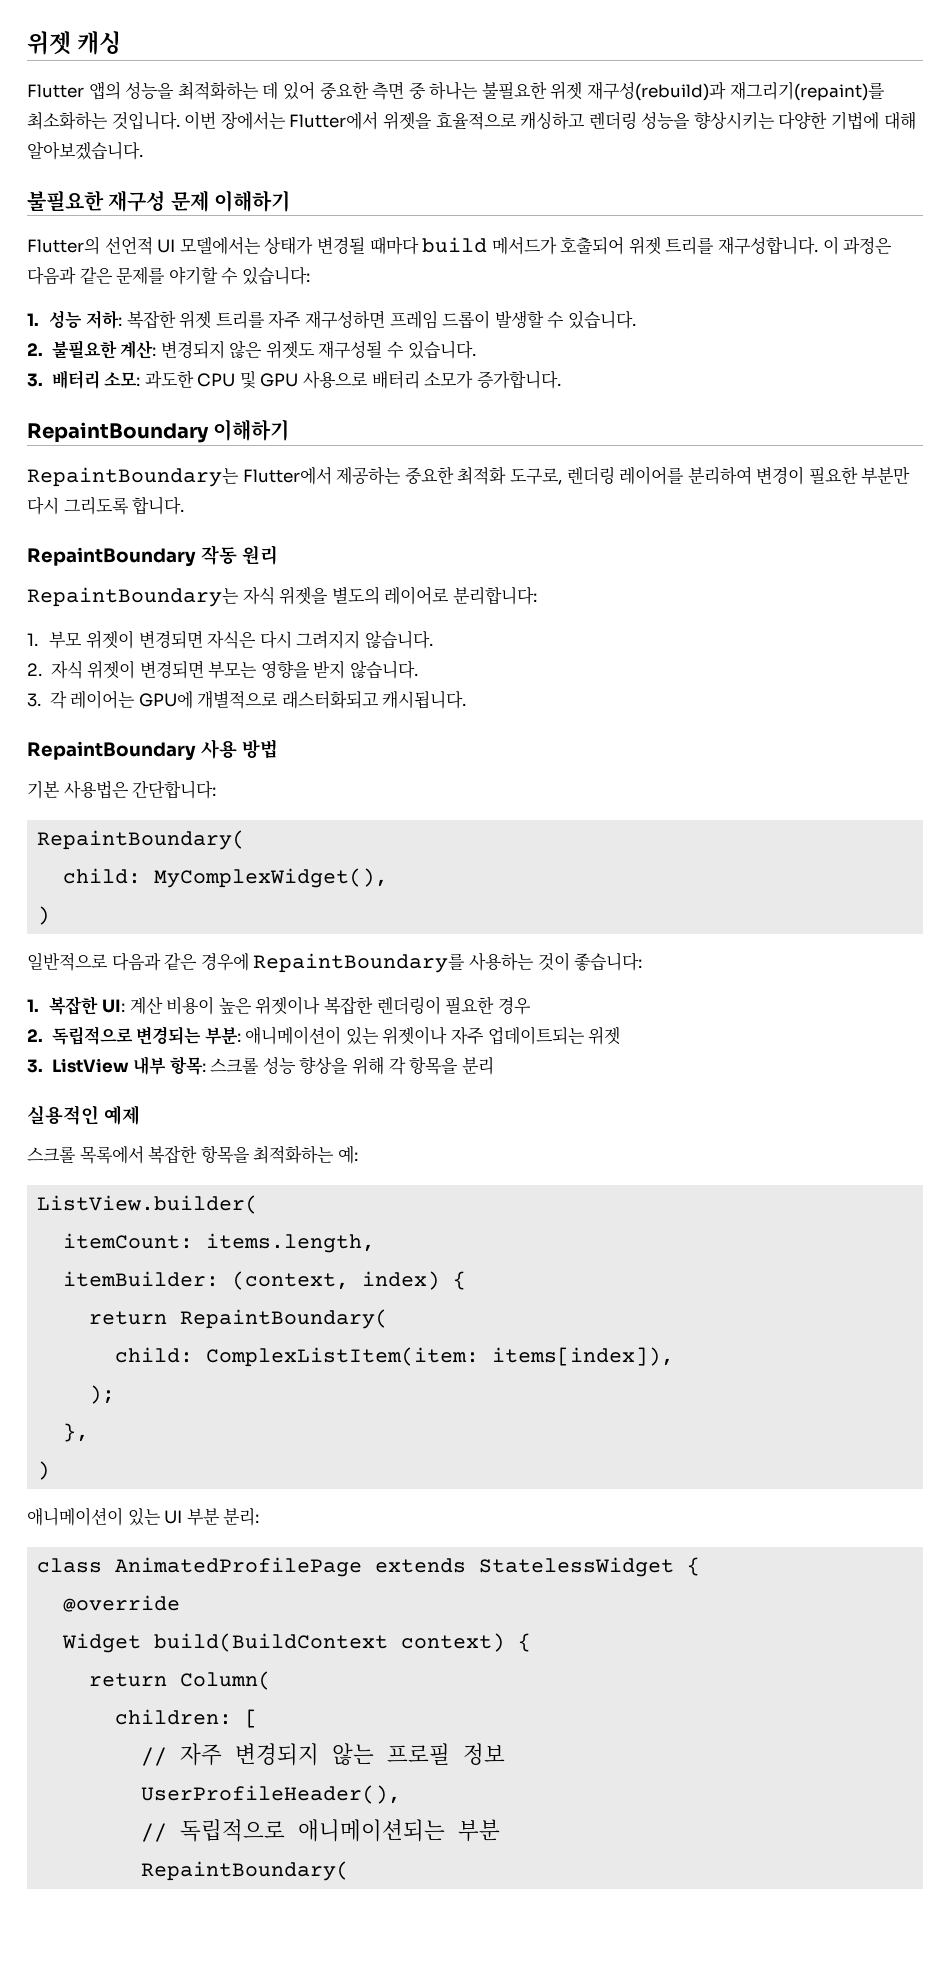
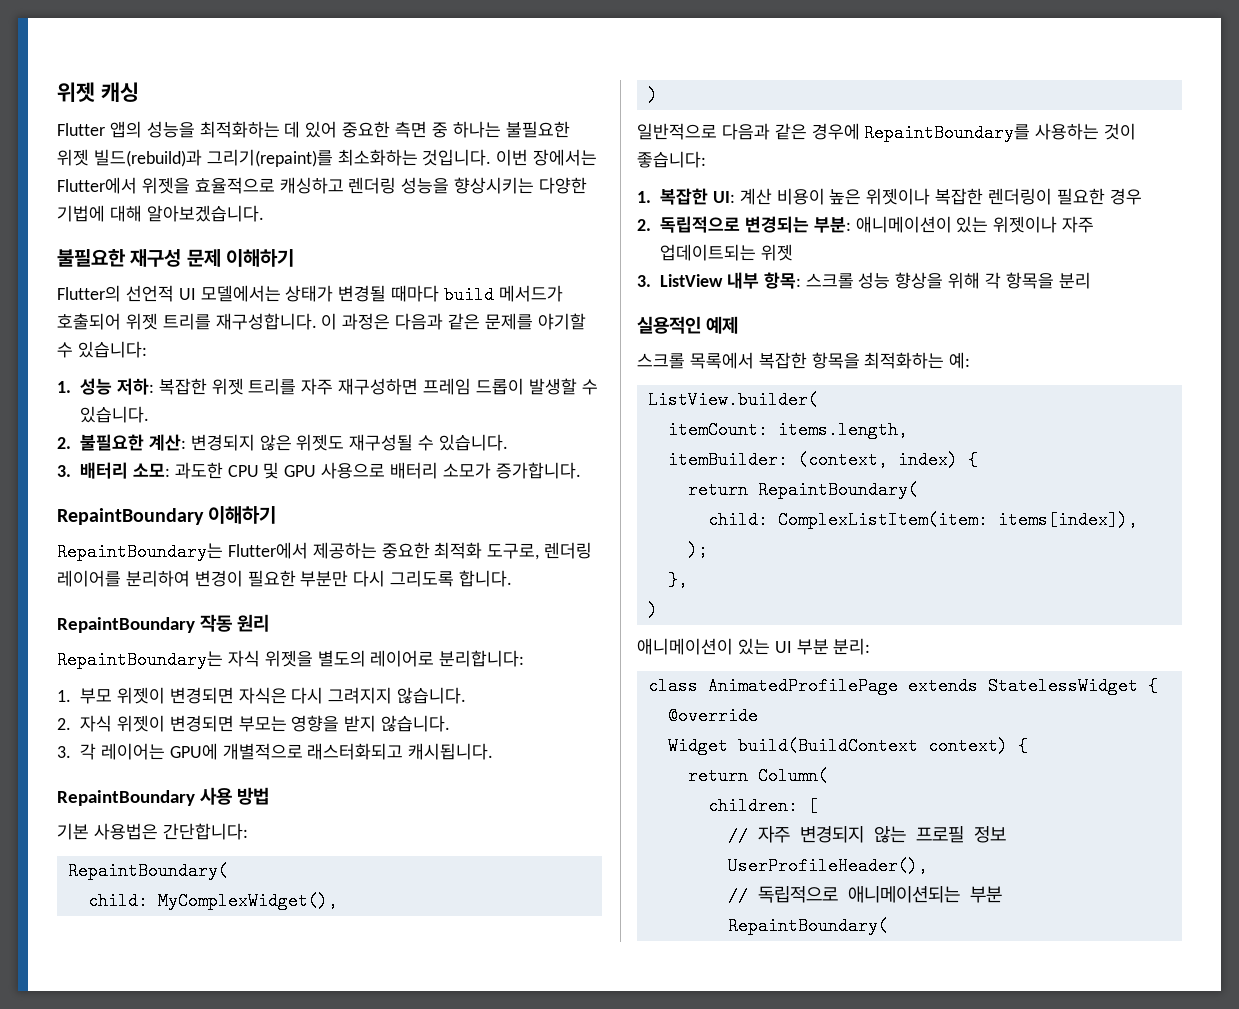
- Flutter 앱의 성능을 최적화하는 데 있어 중요한 측면 중 하나는 불필요한 위젯 재구성(rebuild)과 재그리기(repaint)를 최소화하는 것입니다.
+ Flutter 앱의 성능을 최적화하는 데 있어 중요한 측면 중 하나는 불필요한 위젯 빌드(rebuild)과 그리기(repaint)를 최소화하는 것입니다.

